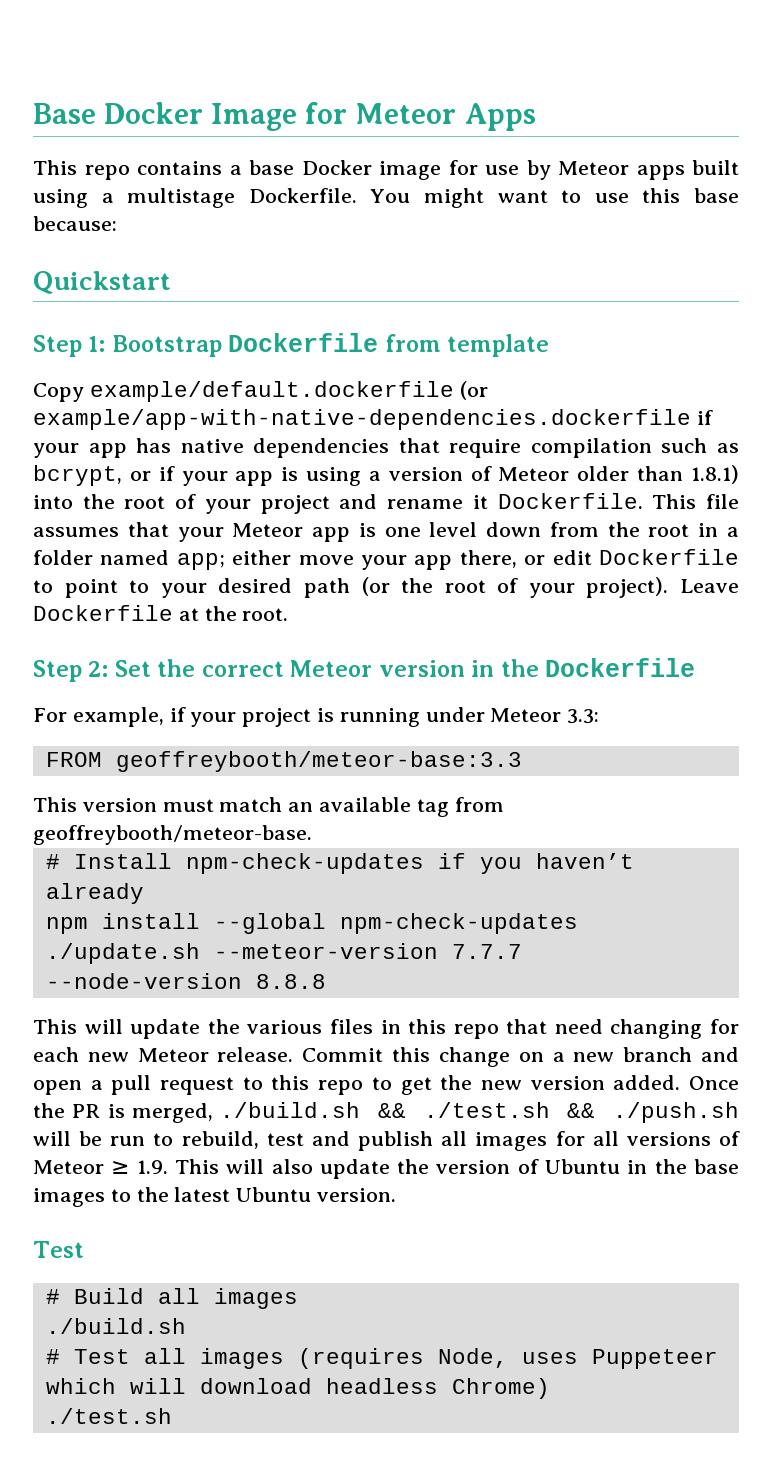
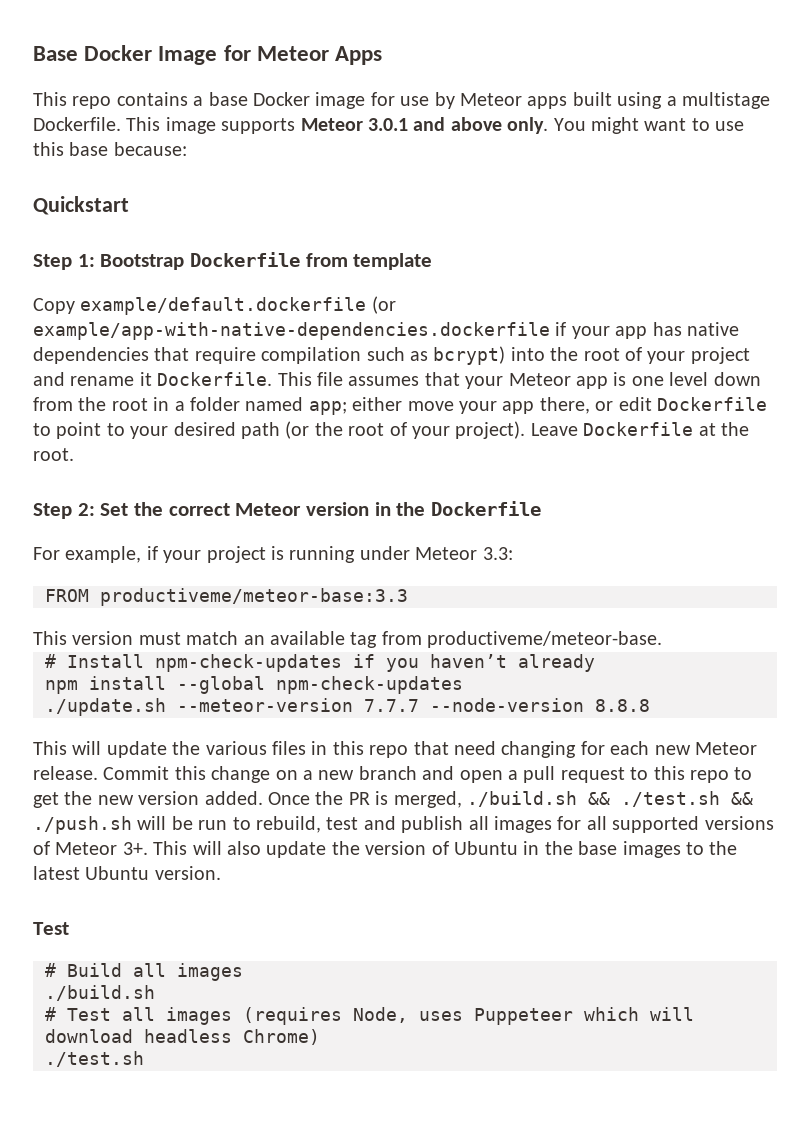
+ This image supports Meteor 3.0.1 and above only.
- Copy example/default.dockerfile (or example/app-with-native-dependencies.dockerfile if your app has native dependencies that require compilation such as bcrypt, or if your app is using a version of Meteor older than 1.8.1) into the root of your project and rename it Dockerfile.
+ Copy example/default.dockerfile (or example/app-with-native-dependencies.dockerfile if your app has native dependencies that require compilation such as bcrypt) into the root of your project and rename it Dockerfile.
- FROM geoffreybooth/meteor-base:3.3
+ FROM productiveme/meteor-base:3.3
- This version must match an available tag from geoffreybooth/meteor-base.
+ This version must match an available tag from productiveme/meteor-base.
- Once the PR is merged, ./build.sh && ./test.sh && ./push.sh will be run to rebuild, test and publish all images for all versions of Meteor ≥ 1.9. This will also update the version of Ubuntu in the base images to the latest Ubuntu version.
+ Once the PR is merged, ./build.sh && ./test.sh && ./push.sh will be run to rebuild, test and publish all images for all supported versions of Meteor 3+. This will also update the version of Ubuntu in the base images to the latest Ubuntu version.

